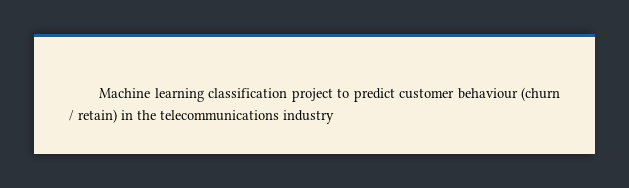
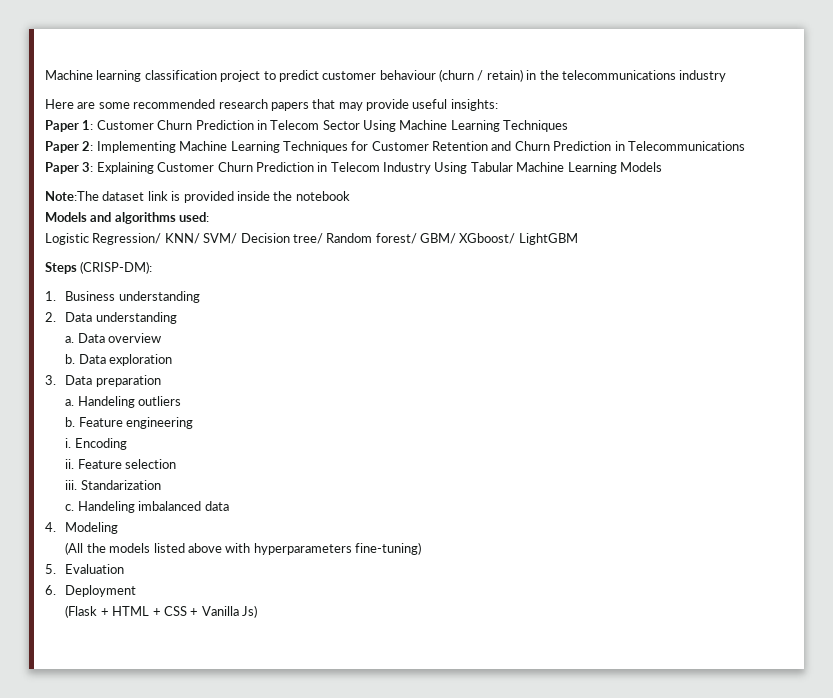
+ Here are some recommended research papers that may provide useful insights:
+ Paper 1: Customer Churn Prediction in Telecom Sector Using Machine Learning Techniques
+ Paper 2: Implementing Machine Learning Techniques for Customer Retention and Churn Prediction in Telecommunications
+ Paper 3: Explaining Customer Churn Prediction in Telecom Industry Using Tabular Machine Learning Models
+ Note:The dataset link is provided inside the notebook
+ Models and algorithms used:
+ Logistic Regression/ KNN/ SVM/ Decision tree/ Random forest/ GBM/ XGboost/ LightGBM
+ Steps (CRISP-DM):
+ 1. Business understanding
+ 2. Data understanding
+ a. Data overview
+ b. Data exploration
+ 3. Data preparation
+ a. Handeling outliers
+ b. Feature engineering
+ i. Encoding
+ ii. Feature selection
+ iii. Standarization
+ c. Handeling imbalanced data
+ 4. Modeling
+ (All the models listed above with hyperparameters fine-tuning)
+ 5. Evaluation
+ 6. Deployment
+ (Flask + HTML + CSS + Vanilla Js)

